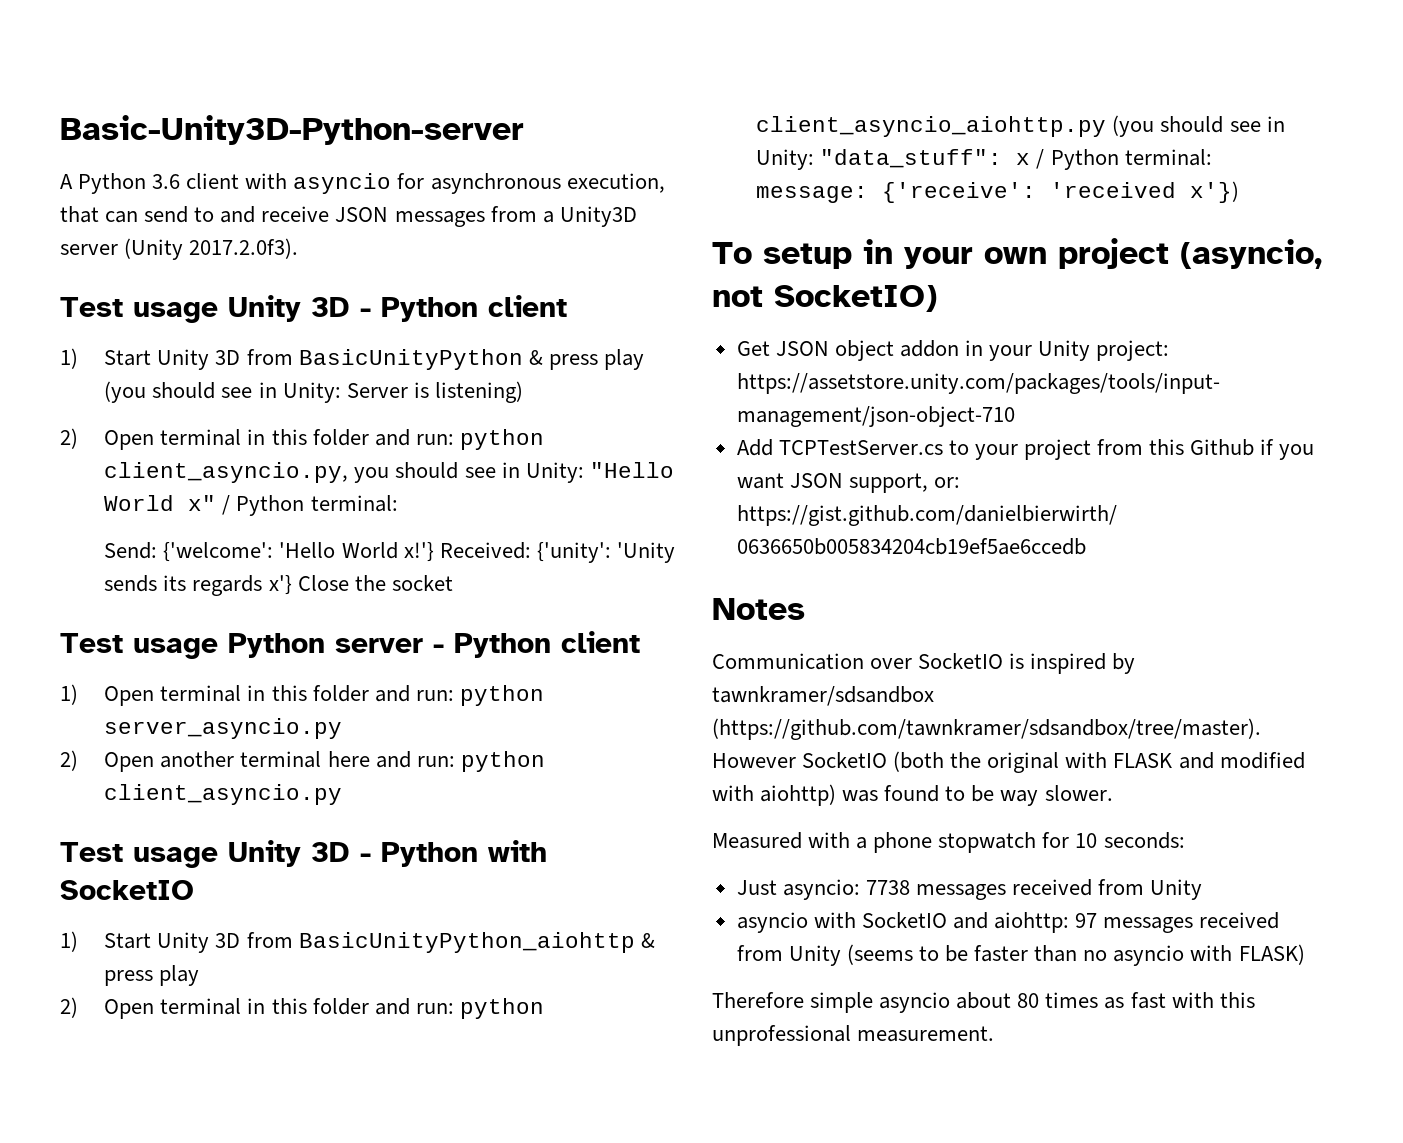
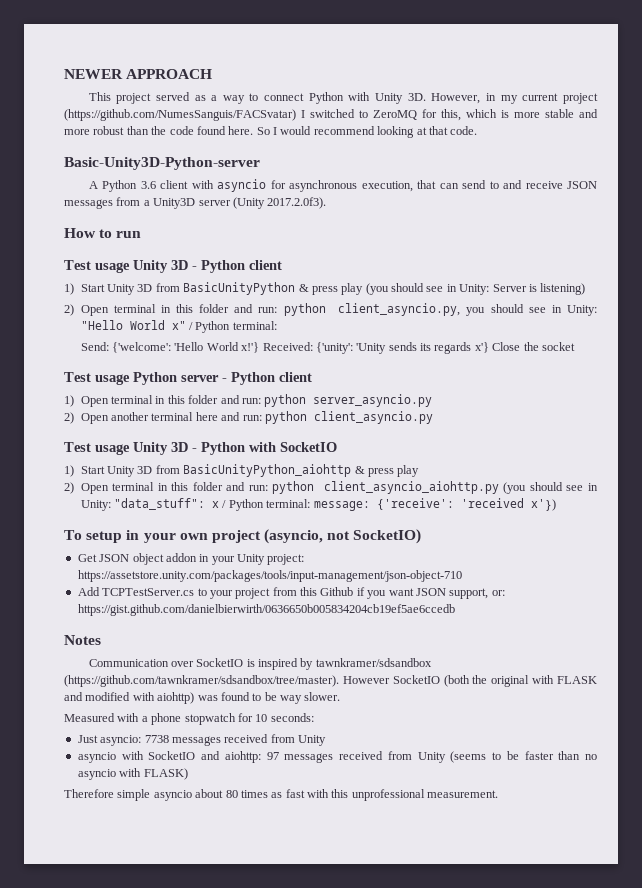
+ NEWER APPROACH
+ This project served as a way to connect Python with Unity 3D. However, in my current project (https://github.com/NumesSanguis/FACSvatar) I switched to ZeroMQ for this, which is more stable and more robust than the code found here. So I would recommend looking at that code.
+ How to run

